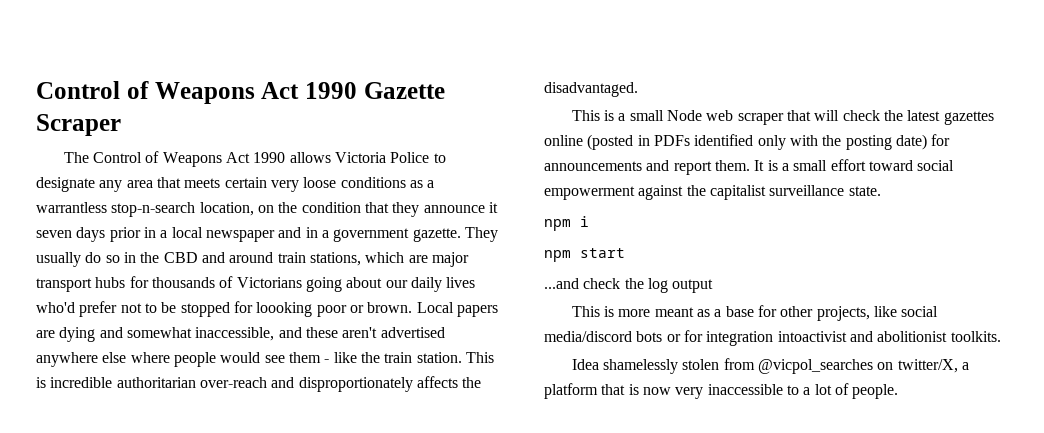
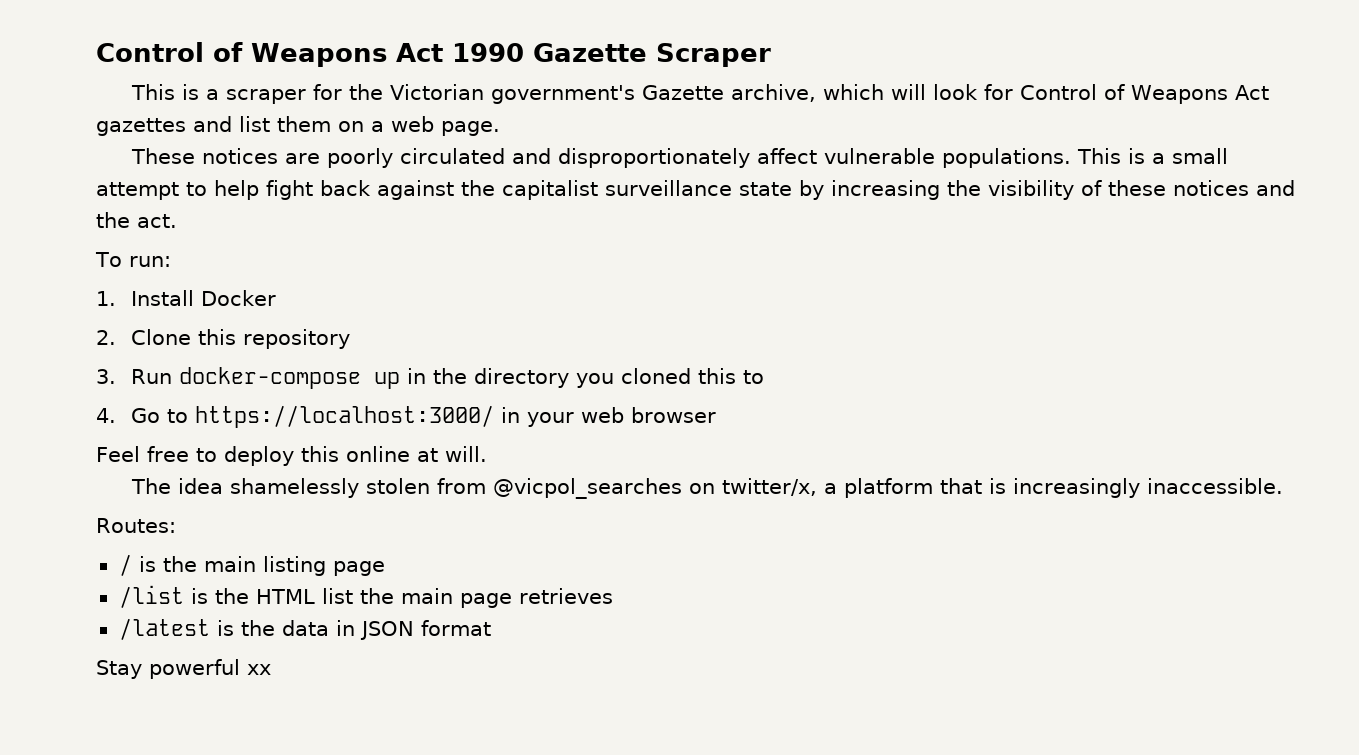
- The Control of Weapons Act 1990 allows Victoria Police to designate any area that meets certain very loose conditions as a warrantless stop-n-search location, on the condition that they announce it seven days prior in a local newspaper and in a government gazette. They usually do so in the CBD and around train stations, which are major transport hubs for thousands of Victorians going about our daily lives who'd prefer not to be stopped for loooking poor or brown. Local papers are dying and somewhat inaccessible, and these aren't advertised anywhere else where people would see them - like the train station. This is incredible authoritarian over-reach and disproportionately affects the disadvantaged.
- This is a small Node web scraper that will check the latest gazettes online (posted in PDFs identified only with the posting date) for announcements and report them. It is a small effort toward social empowerment against the capitalist surveillance state.
- npm i
- npm start
- ...and check the log output
- This is more meant as a base for other projects, like social media/discord bots or for integration intoactivist and abolitionist toolkits.
- Idea shamelessly stolen from @vicpol_searches on twitter/X, a platform that is now very inaccessible to a lot of people.
+ This is a scraper for the Victorian government's Gazette archive, which will look for Control of Weapons Act gazettes and list them on a web page.
+ These notices are poorly circulated and disproportionately affect vulnerable populations. This is a small attempt to help fight back against the capitalist surveillance state by increasing the visibility of these notices and the act.
+ To run:
+ 1. Install Docker
+ 2. Clone this repository
+ 3. Run docker-compose up in the directory you cloned this to
+ 4. Go to https://localhost:3000/ in your web browser
+ Feel free to deploy this online at will.
+ The idea shamelessly stolen from @vicpol_searches on twitter/x, a platform that is increasingly inaccessible.
+ Routes:
+ / is the main listing page
+ /list is the HTML list the main page retrieves
+ /latest is the data in JSON format
+ Stay powerful xx

